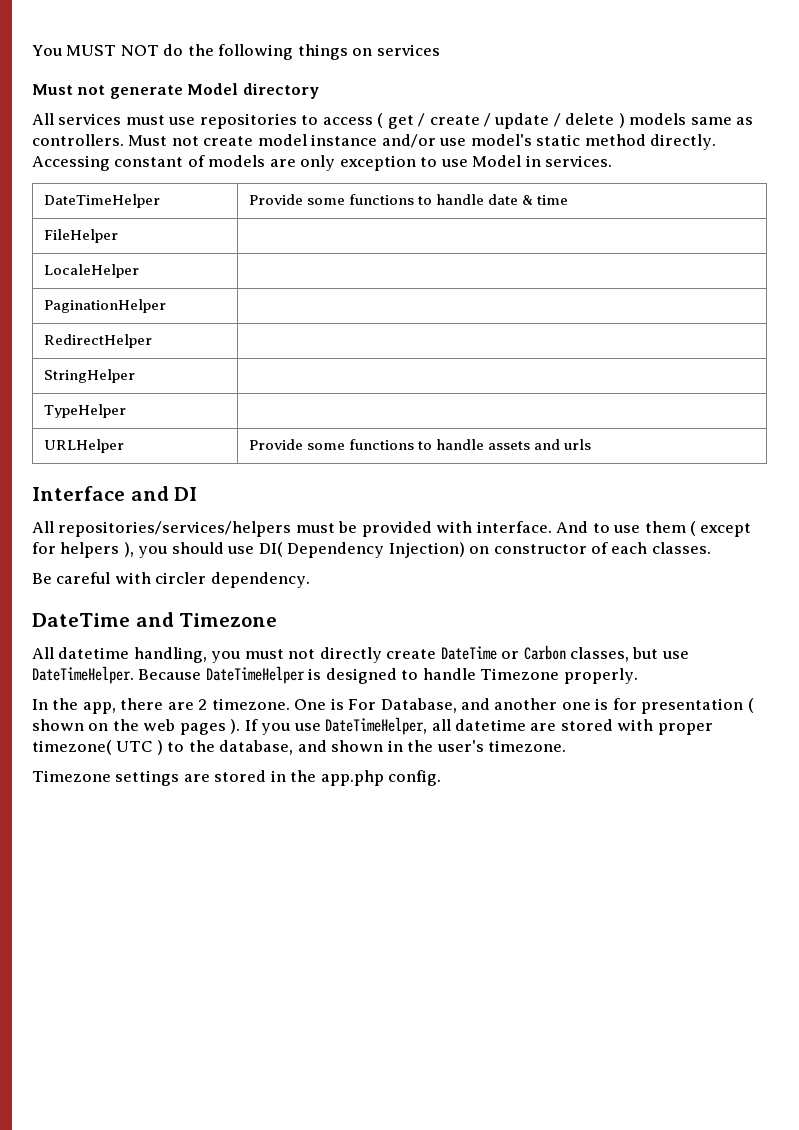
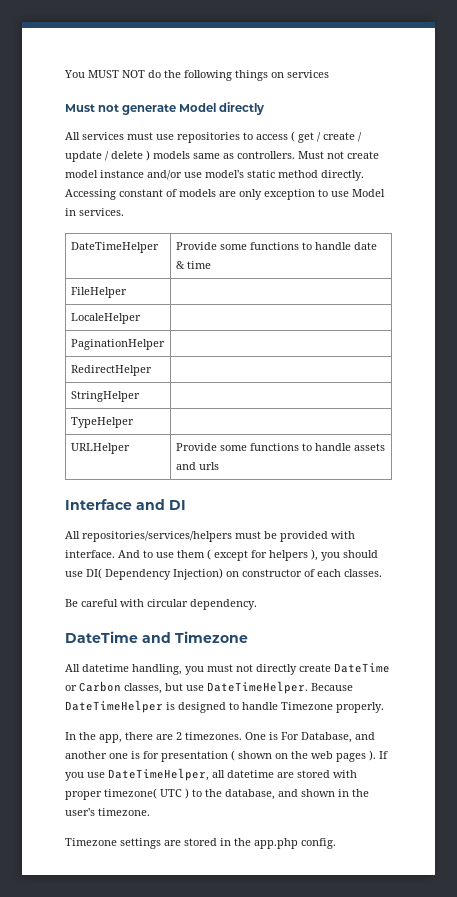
- Must not generate Model directory
+ Must not generate Model directly
- Be careful with circler dependency.
+ Be careful with circular dependency.
- In the app, there are 2 timezone.
+ In the app, there are 2 timezones.

